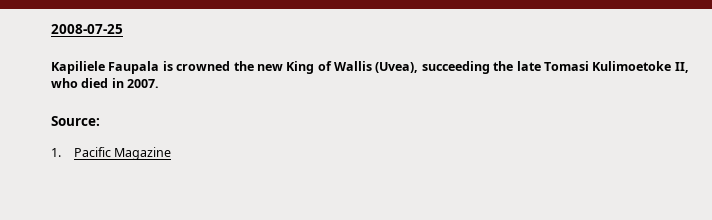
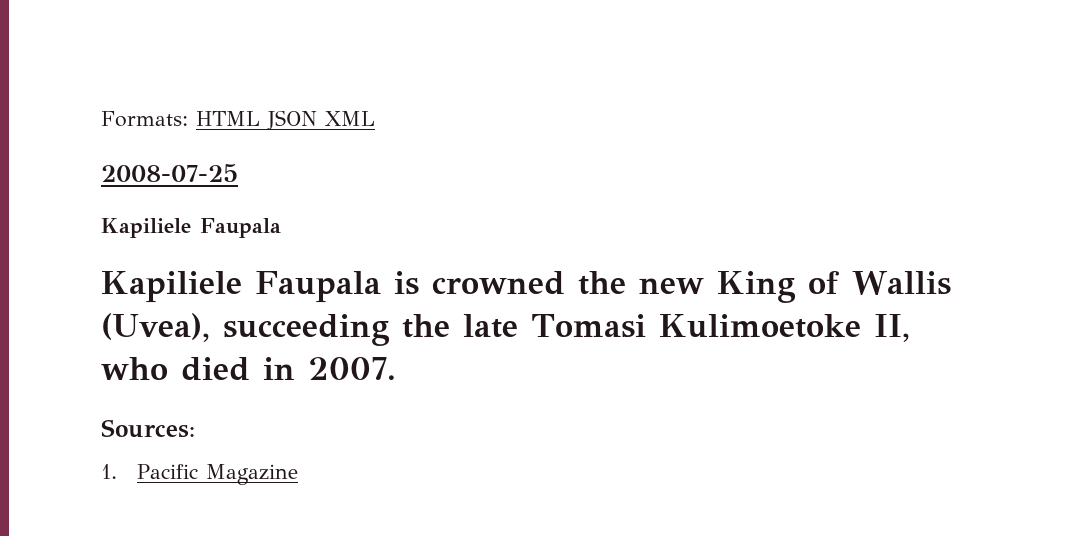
+ Formats: HTML JSON XML
  2008-07-25
+ Kapiliele Faupala
- Source:
+ Sources:

